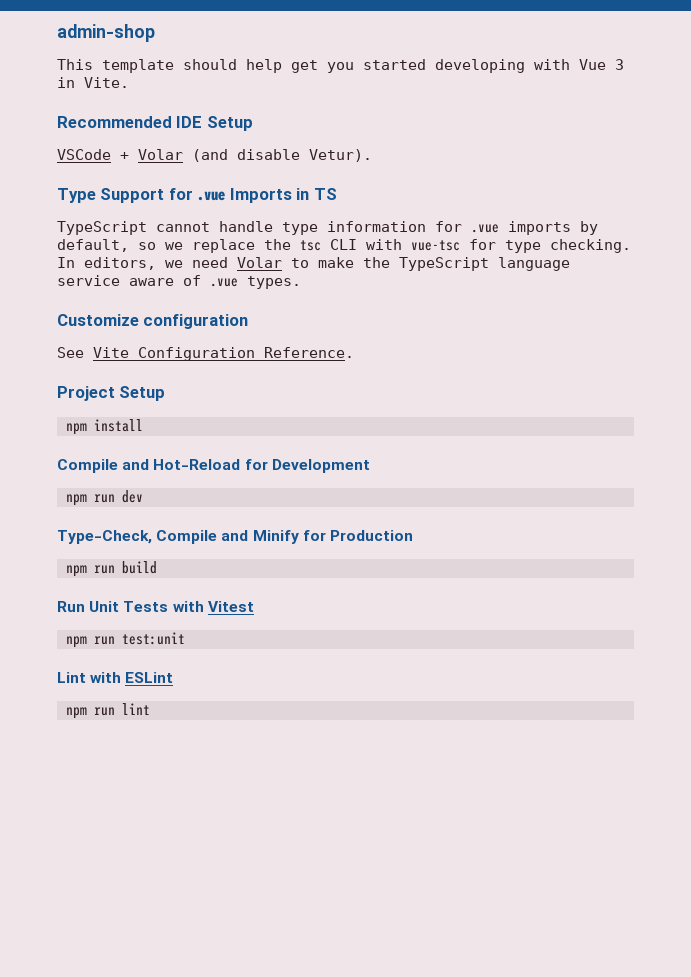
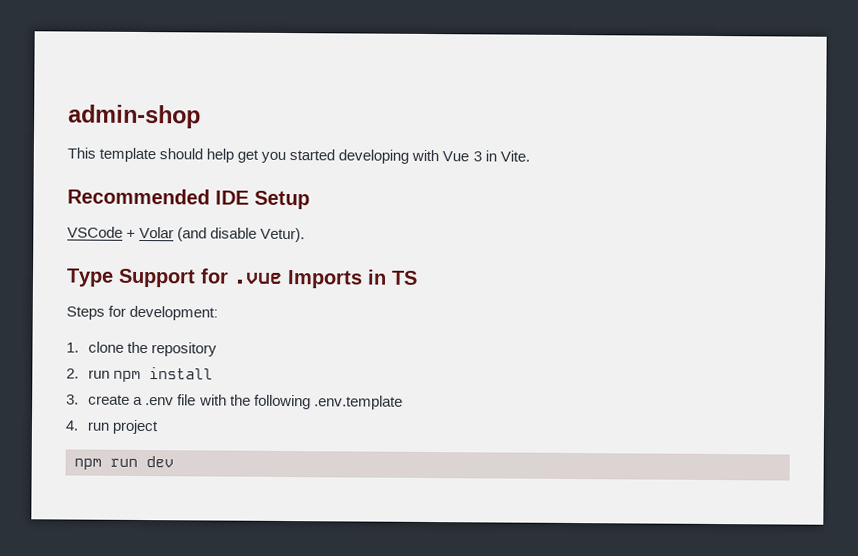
- TypeScript cannot handle type information for .vue imports by default, so we replace the tsc CLI with vue-tsc for type checking. In editors, we need Volar to make the TypeScript language service aware of .vue types.
- Customize configuration
- See Vite Configuration Reference.
- Project Setup
- npm install
- Compile and Hot-Reload for Development
+ Steps for development:
+ 1. clone the repository
+ 2. run npm install
+ 3. create a .env file with the following .env.template
+ 4. run project
  npm run dev
- Type-Check, Compile and Minify for Production
- npm run build
- Run Unit Tests with Vitest
- npm run test:unit
- Lint with ESLint
- npm run lint

